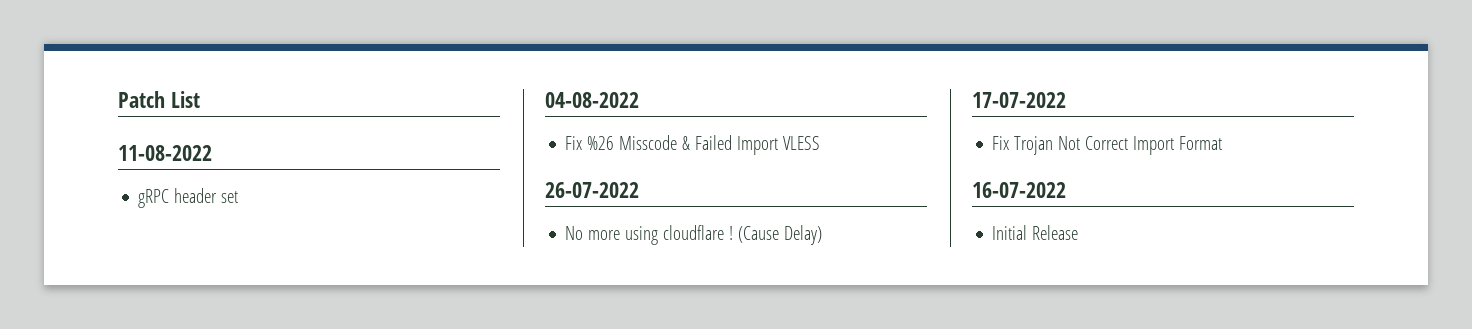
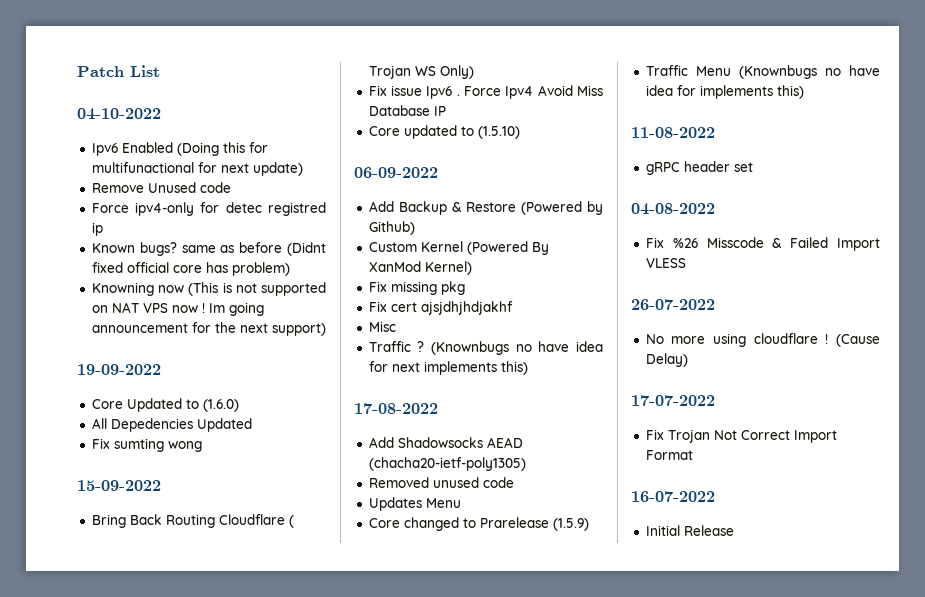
+ 04-10-2022
+ Ipv6 Enabled (Doing this for multifunactional for next update)
+ Remove Unused code
+ Force ipv4-only for detec registred ip
+ Known bugs? same as before (Didnt fixed official core has problem)
+ Knowning now (This is not supported on NAT VPS now ! Im going announcement for the next support)
+ 19-09-2022
+ Core Updated to (1.6.0)
+ All Depedencies Updated
+ Fix sumting wong
+ 15-09-2022
+ Bring Back Routing Cloudflare ( Trojan WS Only)
+ Fix issue Ipv6 . Force Ipv4 Avoid Miss Database IP
+ Core updated to (1.5.10)
+ 06-09-2022
+ Add Backup & Restore (Powered by Github)
+ Custom Kernel (Powered By XanMod Kernel)
+ Fix missing pkg
+ Fix cert ajsjdhjhdjakhf
+ Misc
+ Traffic ? (Knownbugs no have idea for next implements this)
+ 17-08-2022
+ Add Shadowsocks AEAD (chacha20-ietf-poly1305)
+ Removed unused code
+ Updates Menu
+ Core changed to Prarelease (1.5.9)
+ Traffic Menu (Knownbugs no have idea for implements this)

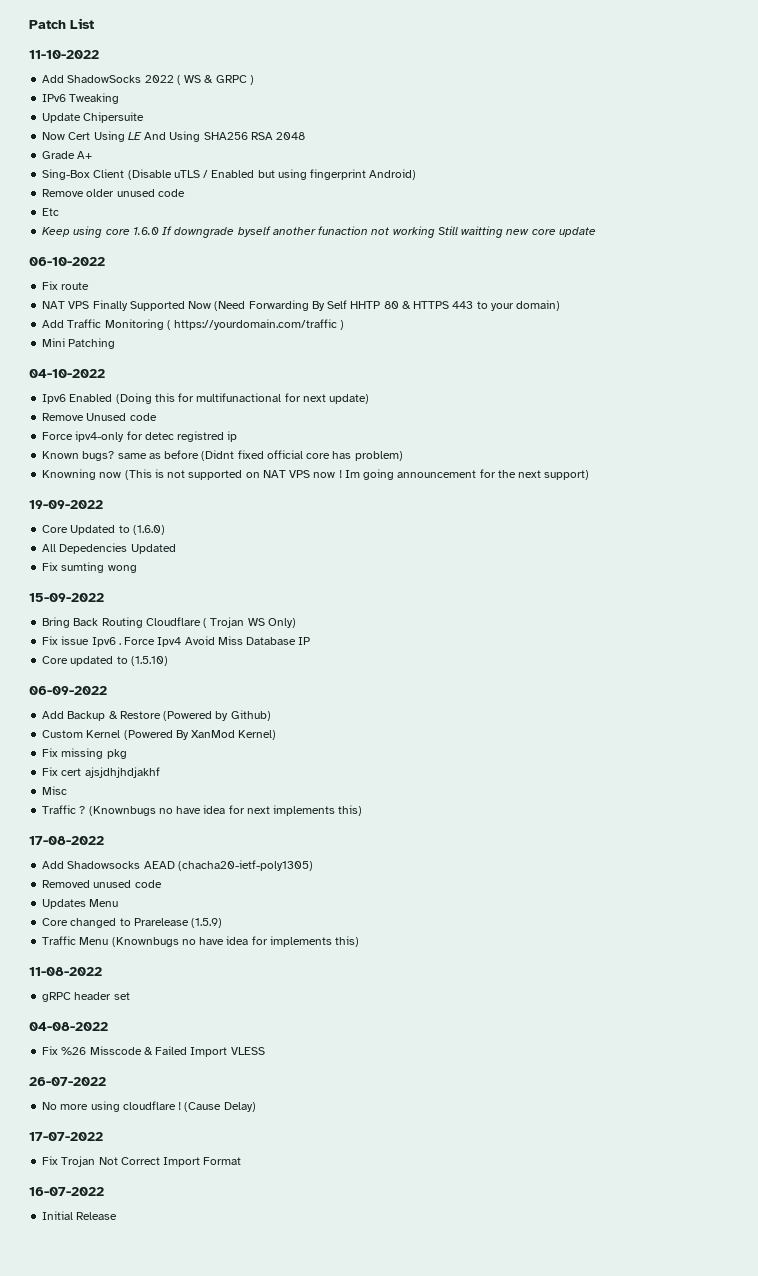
+ 11-10-2022
+ Add ShadowSocks 2022 ( WS & GRPC )
+ IPv6 Tweaking
+ Update Chipersuite
+ Now Cert Using LE And Using SHA256 RSA 2048
+ Grade A+
+ Sing-Box Client (Disable uTLS / Enabled but using fingerprint Android)
+ Remove older unused code
+ Etc
+ Keep using core 1.6.0 If downgrade byself another funaction not working Still waitting new core update
+ 06-10-2022
+ Fix route
+ NAT VPS Finally Supported Now (Need Forwarding By Self HHTP 80 & HTTPS 443 to your domain)
+ Add Traffic Monitoring ( https://yourdomain.com/traffic )
+ Mini Patching

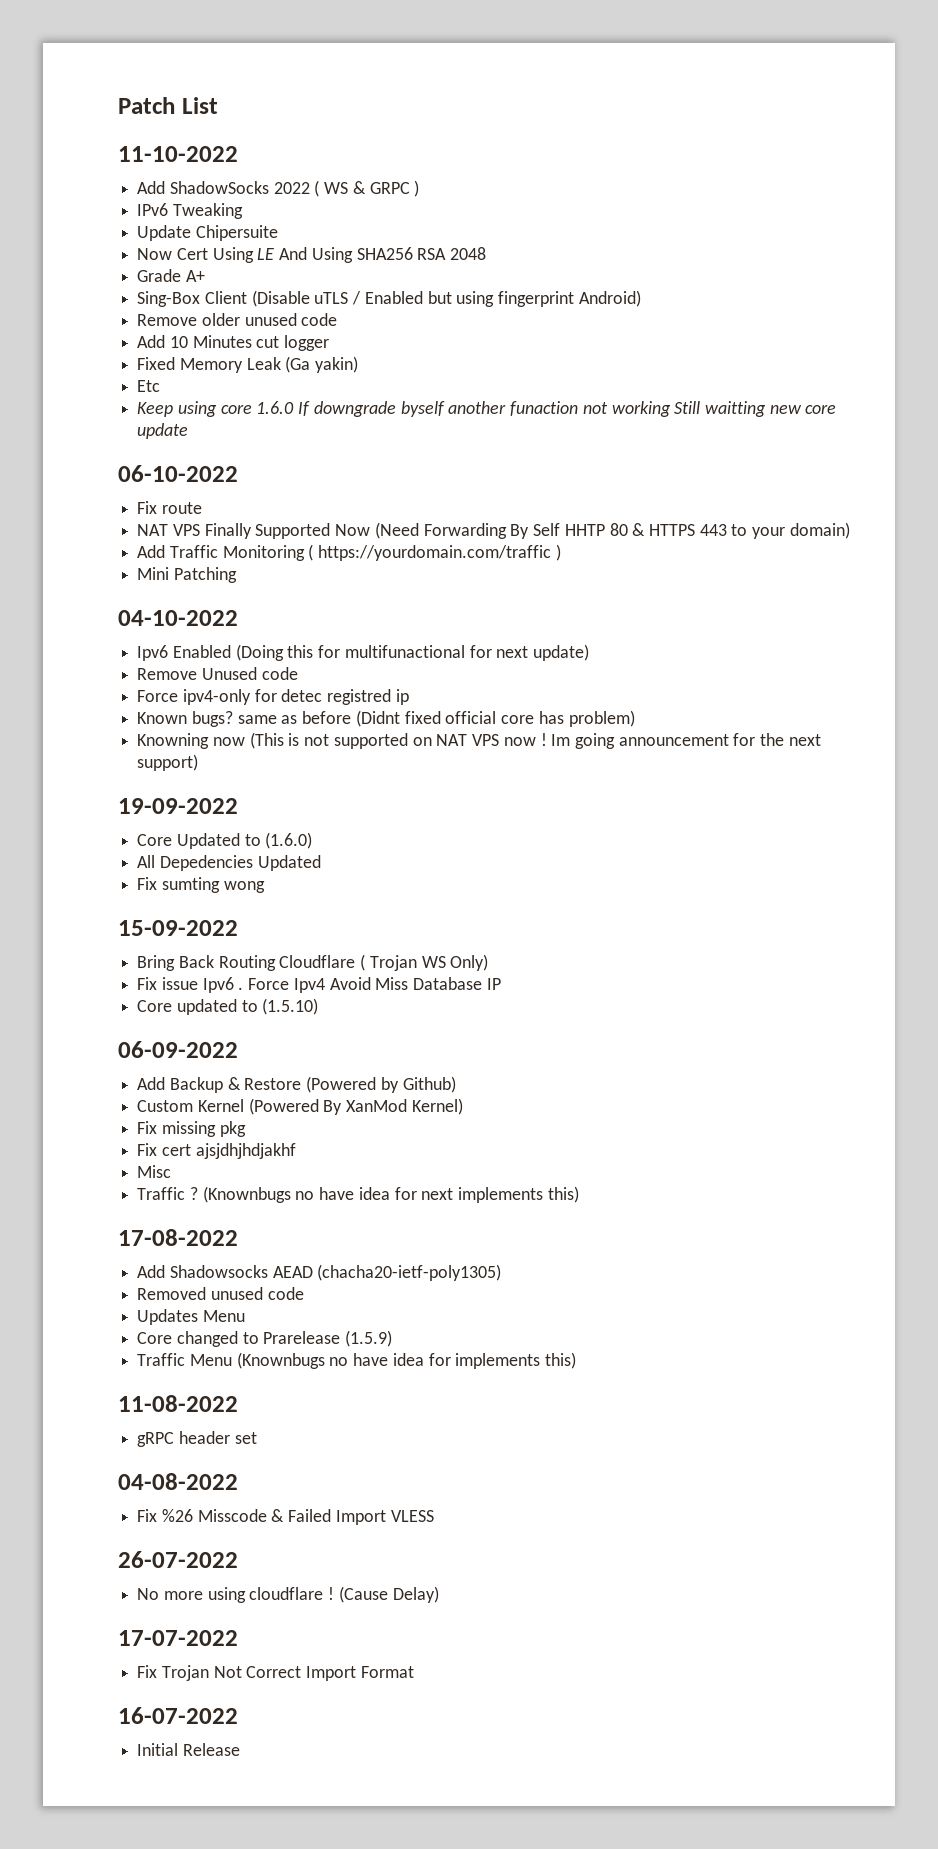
+ Add 10 Minutes cut logger
+ Fixed Memory Leak (Ga yakin)

